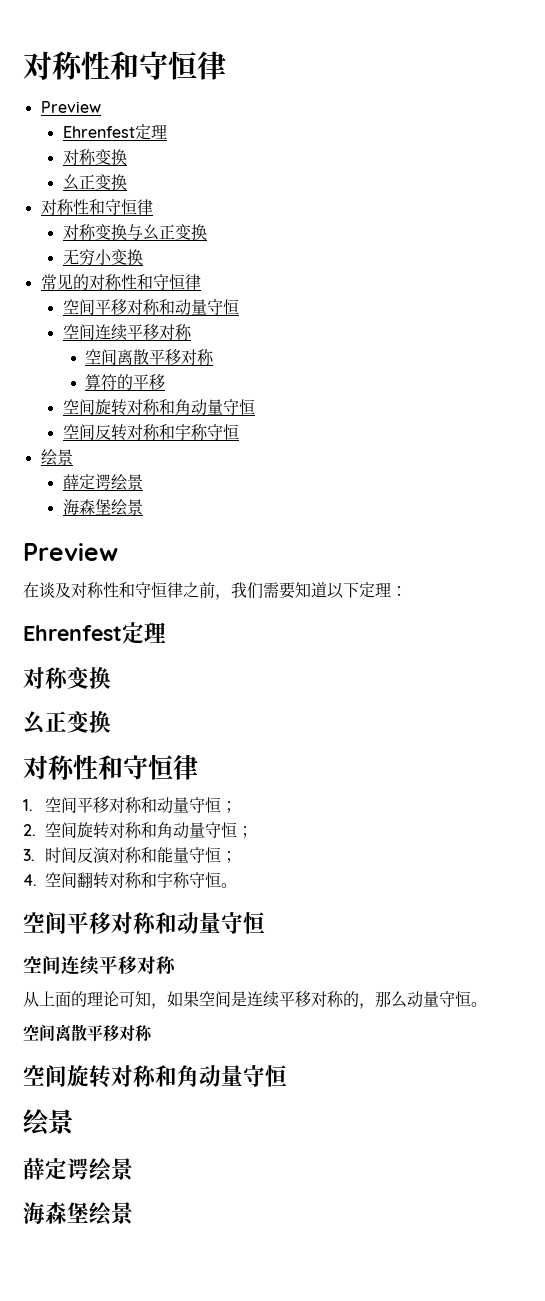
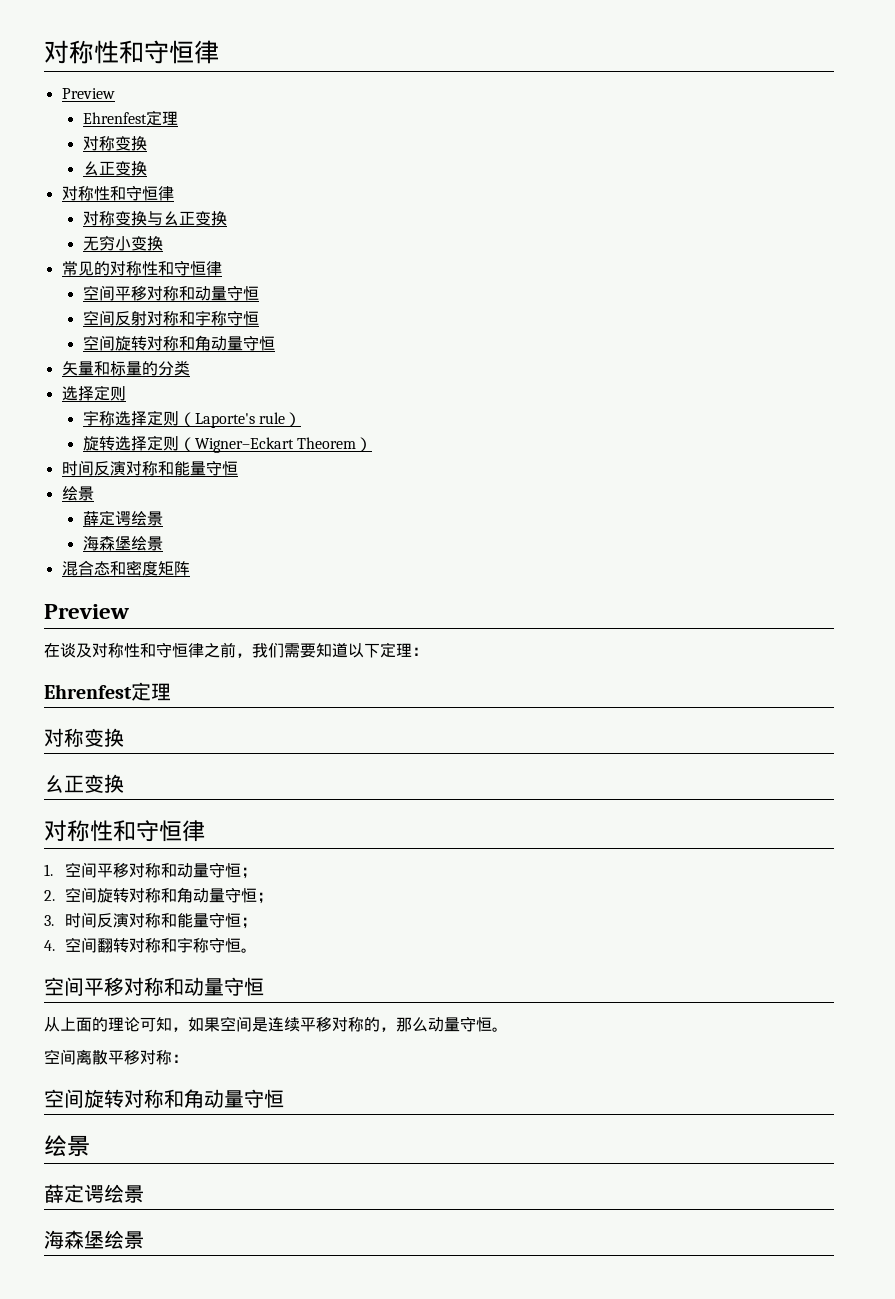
  常见的对称性和守恒律
  空间平移对称和动量守恒
- 空间连续平移对称
- 空间离散平移对称
- 算符的平移
+ 空间反射对称和宇称守恒
  空间旋转对称和角动量守恒
- 空间反转对称和宇称守恒
+ 矢量和标量的分类
+ 选择定则
+ 宇称选择定则（Laporte's rule）
+ 旋转选择定则（Wigner–Eckart Theorem）
+ 时间反演对称和能量守恒
  绘景
  薛定谔绘景
  海森堡绘景
+ 混合态和密度矩阵
  4.空间翻转对称和宇称守恒。
  空间平移对称和动量守恒
- 空间连续平移对称
  从上面的理论可知，如果空间是连续平移对称的，那么动量守恒。
- 空间离散平移对称
+ 空间离散平移对称：

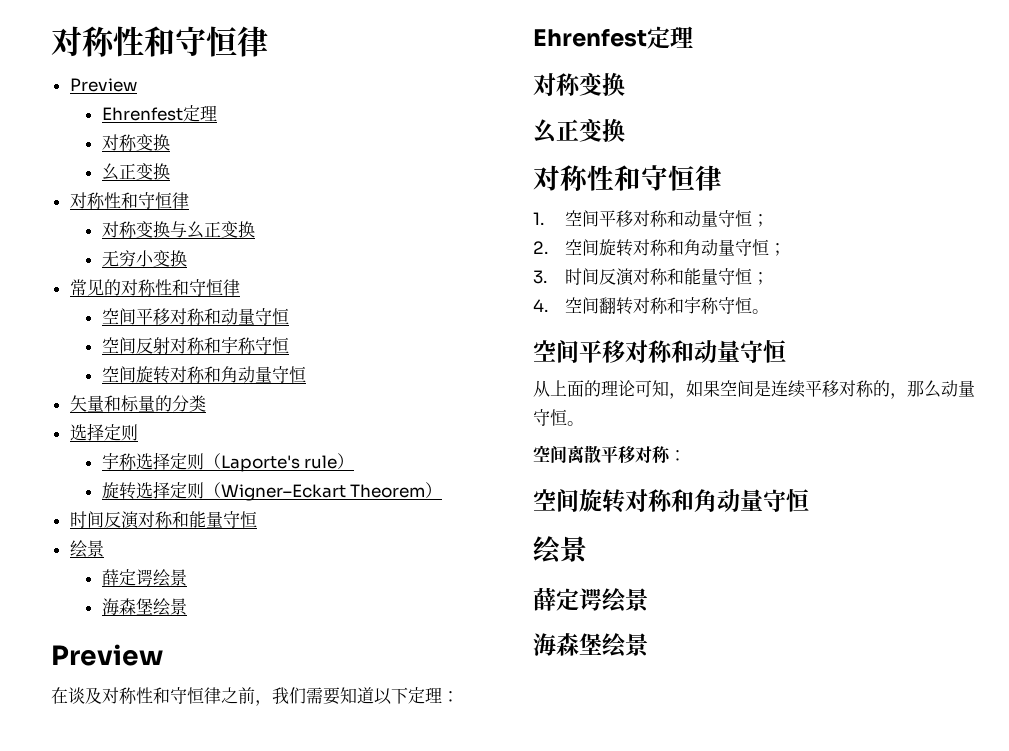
- 混合态和密度矩阵

